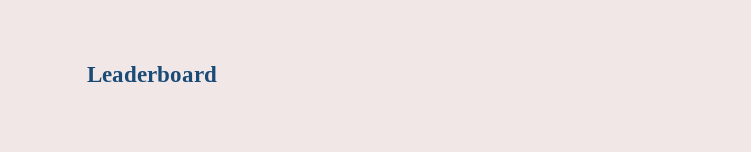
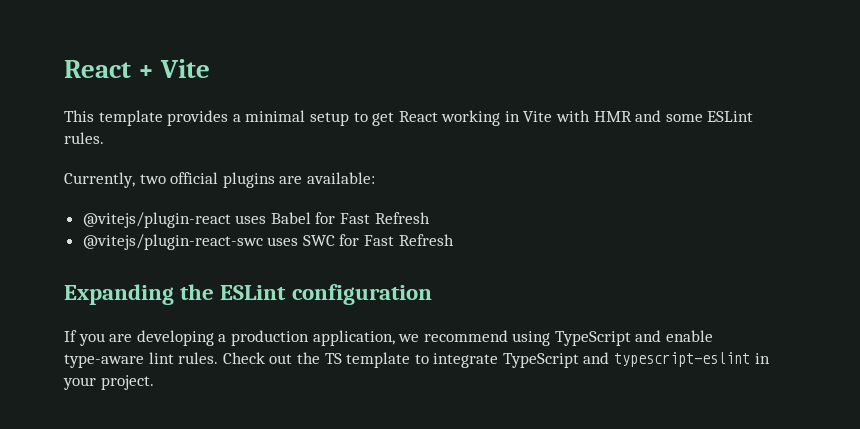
- Leaderboard
+ React + Vite
+ This template provides a minimal setup to get React working in Vite with HMR and some ESLint rules.
+ Currently, two official plugins are available:
+ @vitejs/plugin-react uses Babel for Fast Refresh
+ @vitejs/plugin-react-swc uses SWC for Fast Refresh
+ Expanding the ESLint configuration
+ If you are developing a production application, we recommend using TypeScript and enable type-aware lint rules. Check out the TS template to integrate TypeScript and typescript-eslint in your project.

